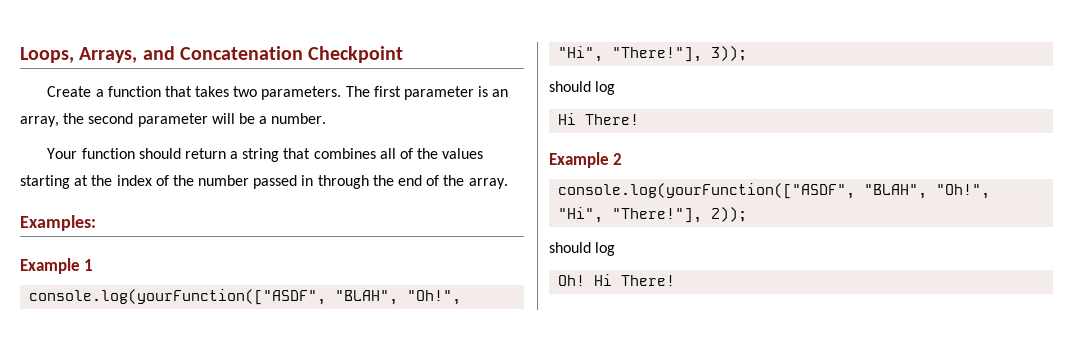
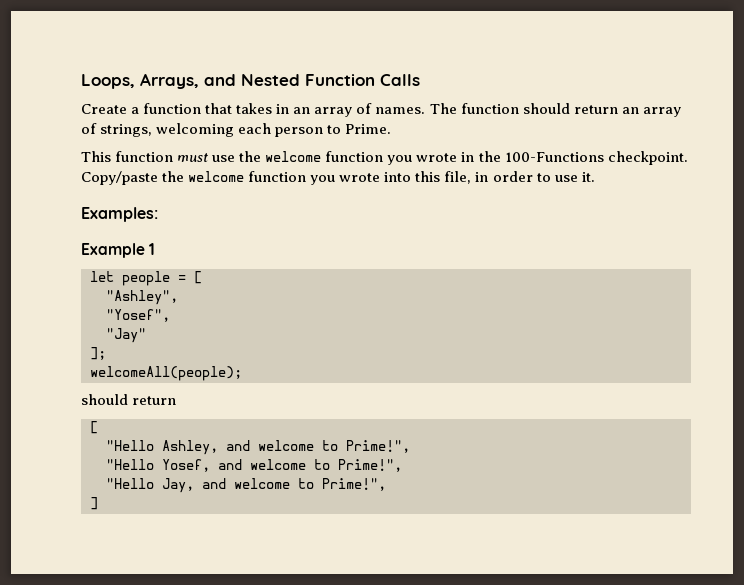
- Loops, Arrays, and Concatenation Checkpoint
+ Loops, Arrays, and Nested Function Calls
- Create a function that takes two parameters. The first parameter is an array, the second parameter will be a number.
- Your function should return a string that combines all of the values starting at the index of the number passed in through the end of the array.
+ Create a function that takes in an array of names. The function should return an array of strings, welcoming each person to Prime.
+ This function must use the welcome function you wrote in the 100-Functions checkpoint. Copy/paste the welcome function you wrote into this file, in order to use it.
  Examples:
  Example 1
- console.log(yourFunction(["ASDF", "BLAH", "Oh!", "Hi", "There!"], 3));
- should log
- Hi There!
- Example 2
- console.log(yourFunction(["ASDF", "BLAH", "Oh!", "Hi", "There!"], 2));
- should log
- Oh! Hi There!
+ let people = [
+ "Ashley",
+ "Yosef",
+ "Jay"
+ ];
+ welcomeAll(people);
+ should return
+ [
+ "Hello Ashley, and welcome to Prime!",
+ "Hello Yosef, and welcome to Prime!",
+ "Hello Jay, and welcome to Prime!",
+ ]

